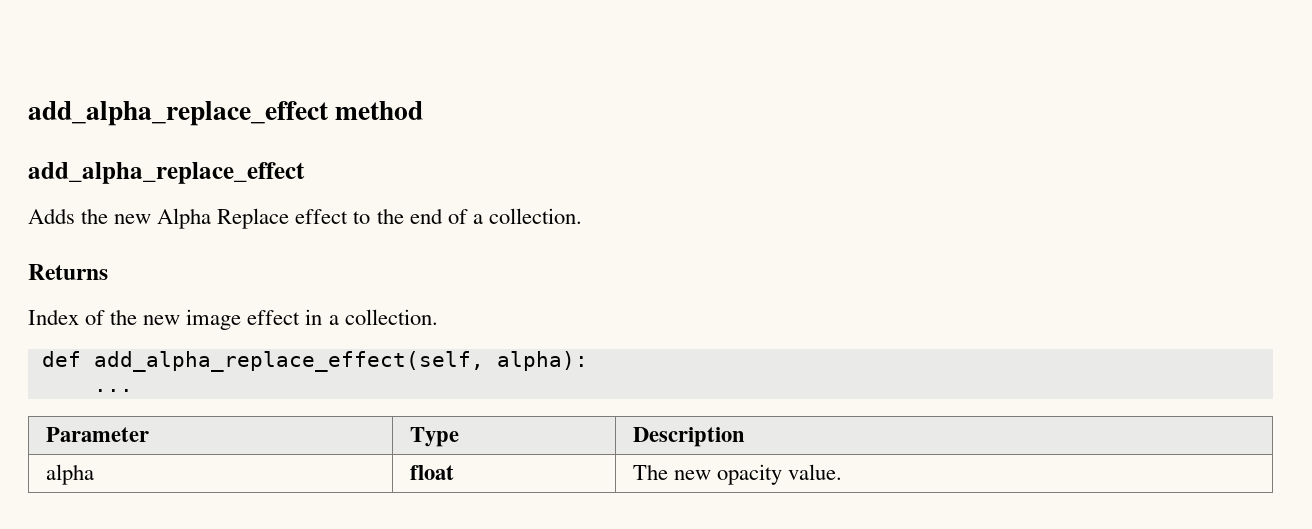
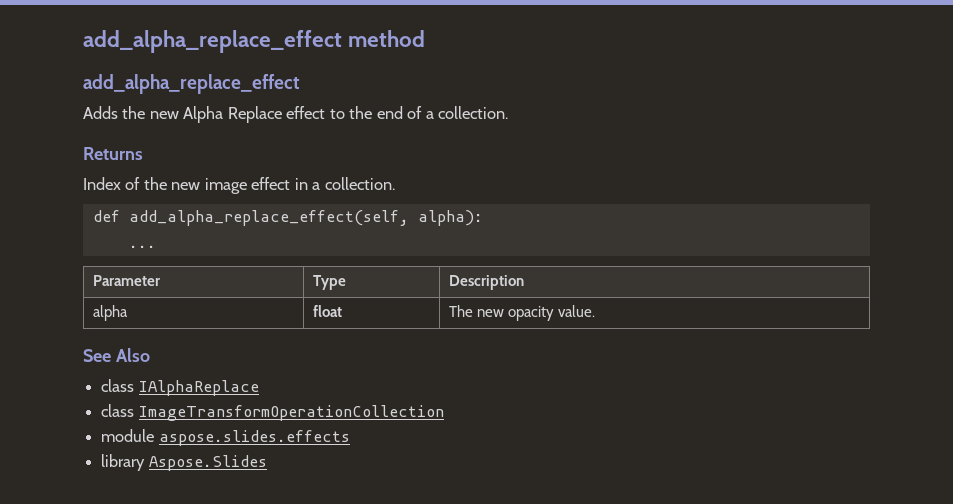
+ See Also
+ class IAlphaReplace
+ class ImageTransformOperationCollection
+ module aspose.slides.effects
+ library Aspose.Slides

